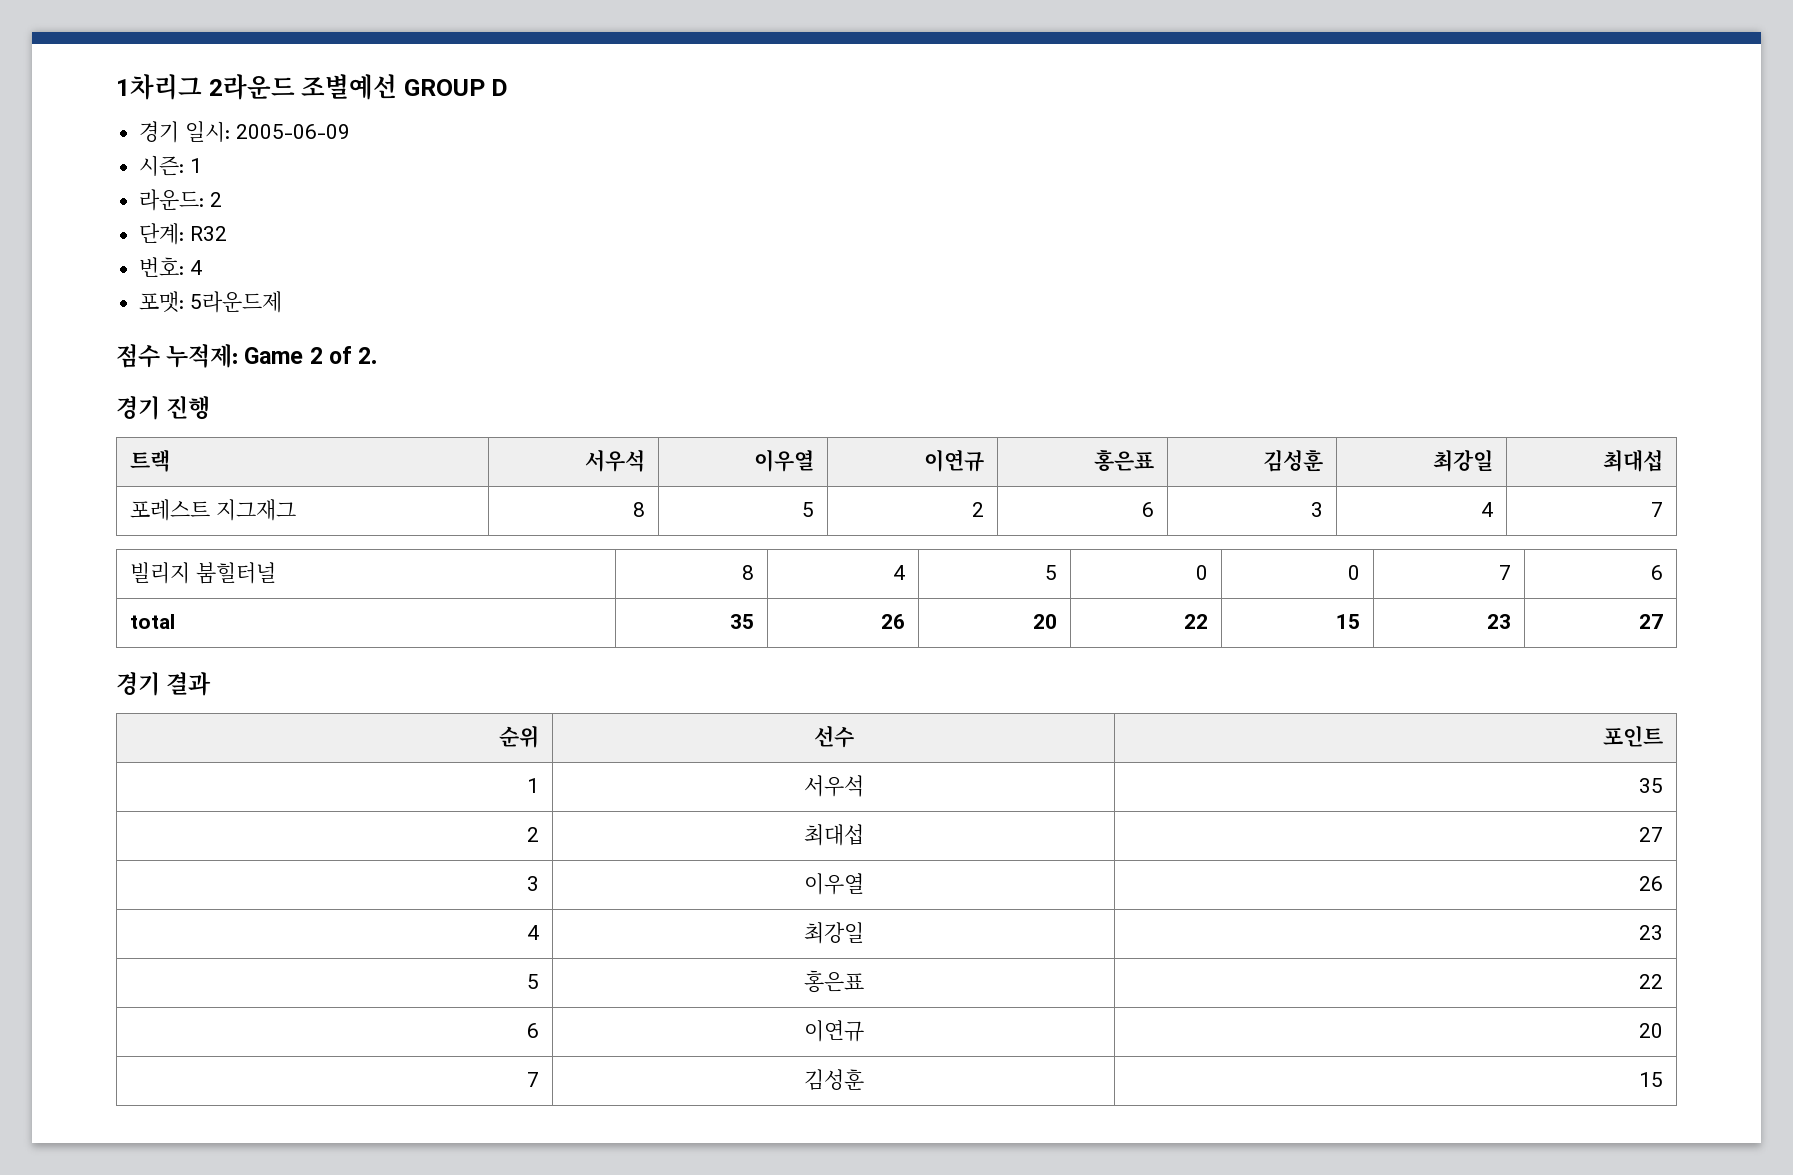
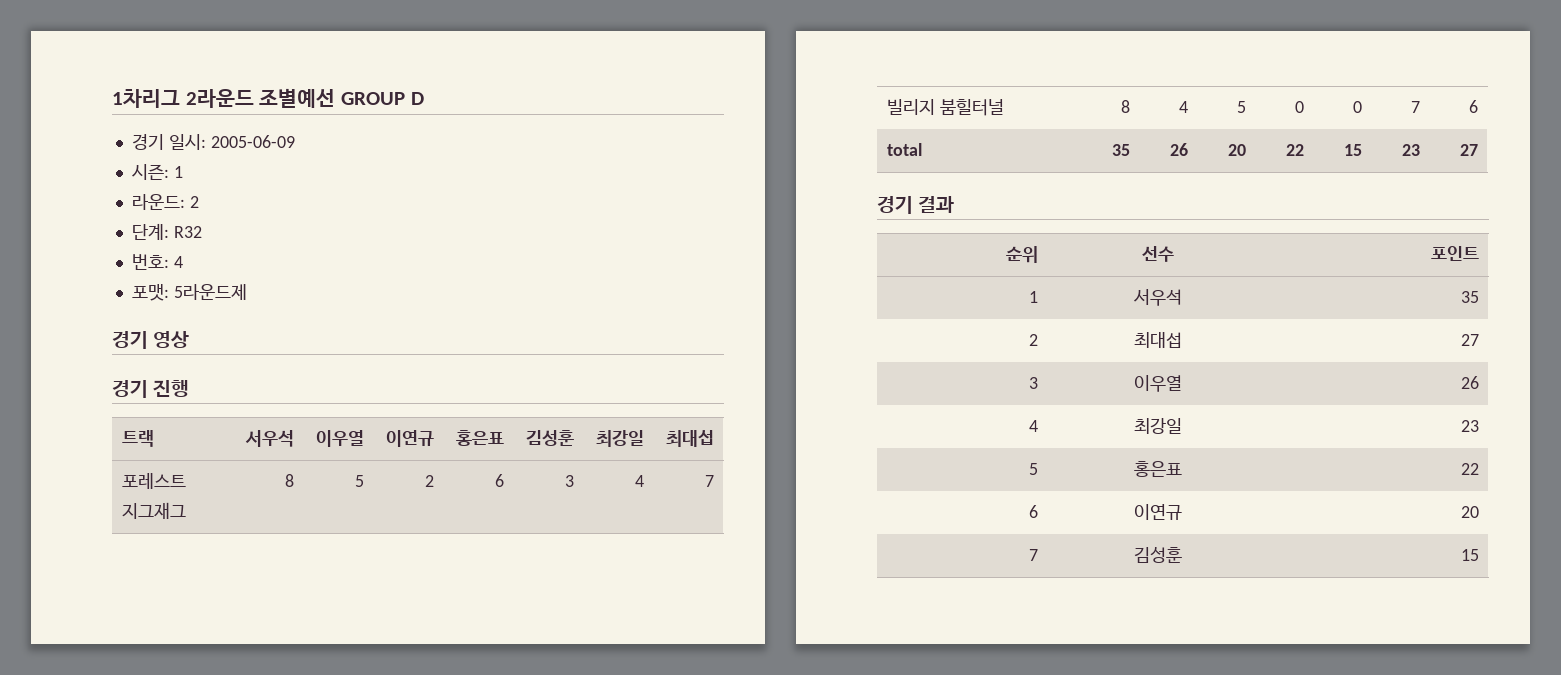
- 점수 누적제: Game 2 of 2.
+ 경기 영상

